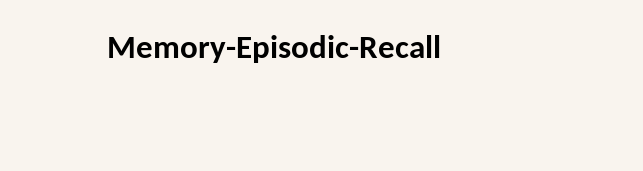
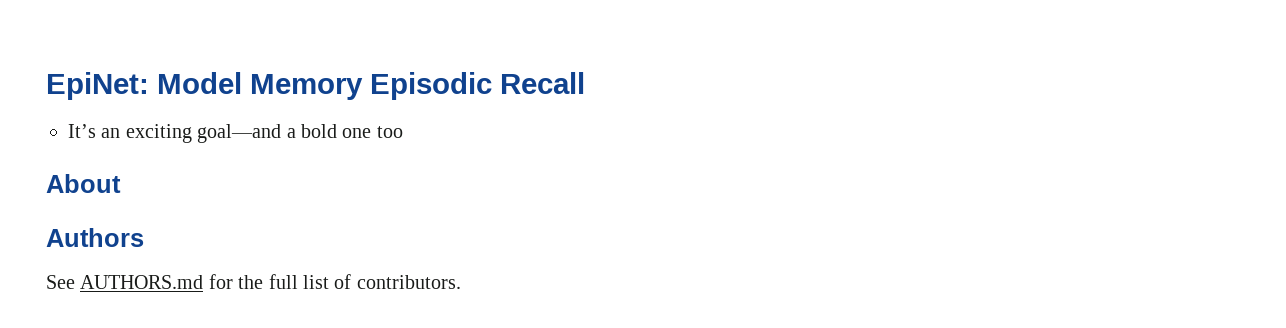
- Memory-Episodic-Recall
+ EpiNet: Model Memory Episodic Recall
+ It’s an exciting goal—and a bold one too
+ About
+ Authors
+ See AUTHORS.md for the full list of contributors.

